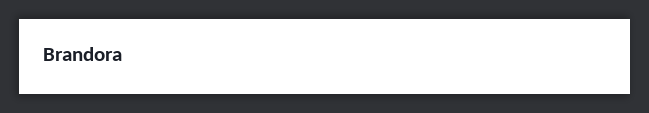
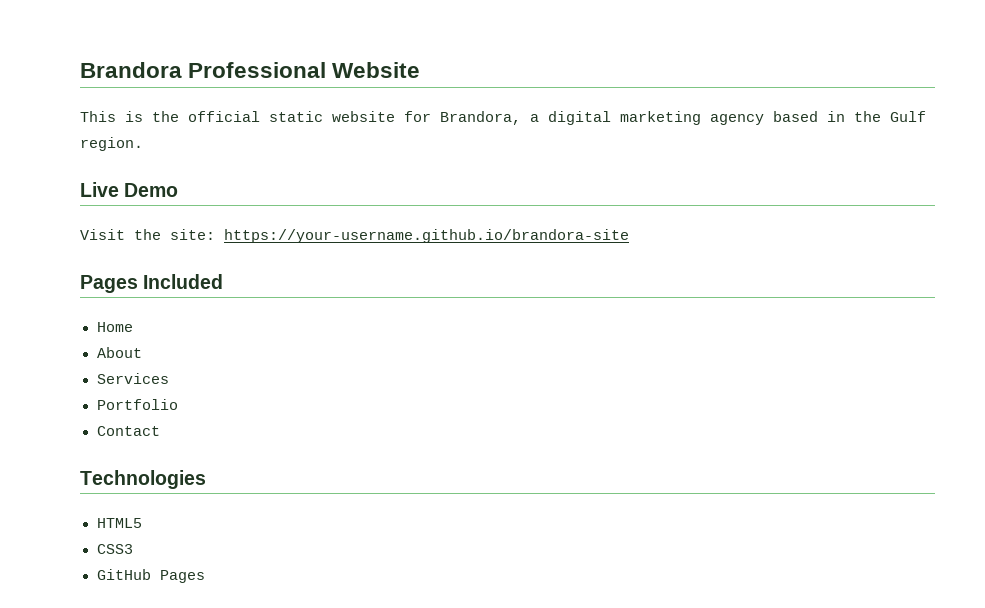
- Brandora
+ Brandora Professional Website
+ This is the official static website for Brandora, a digital marketing agency based in the Gulf region.
+ Live Demo
+ Visit the site: https://your-username.github.io/brandora-site
+ Pages Included
+ Home
+ About
+ Services
+ Portfolio
+ Contact
+ Technologies
+ HTML5
+ CSS3
+ GitHub Pages

